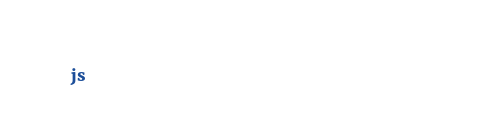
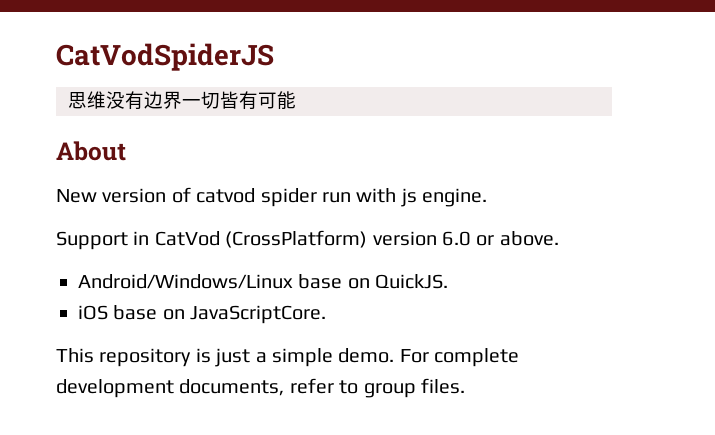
- js
+ CatVodSpiderJS
+ 思维没有边界一切皆有可能
+ About
+ New version of catvod spider run with js engine.
+ Support in CatVod (CrossPlatform) version 6.0 or above.
+ Android/Windows/Linux base on QuickJS.
+ iOS base on JavaScriptCore.
+ This repository is just a simple demo. For complete development documents, refer to group files.

